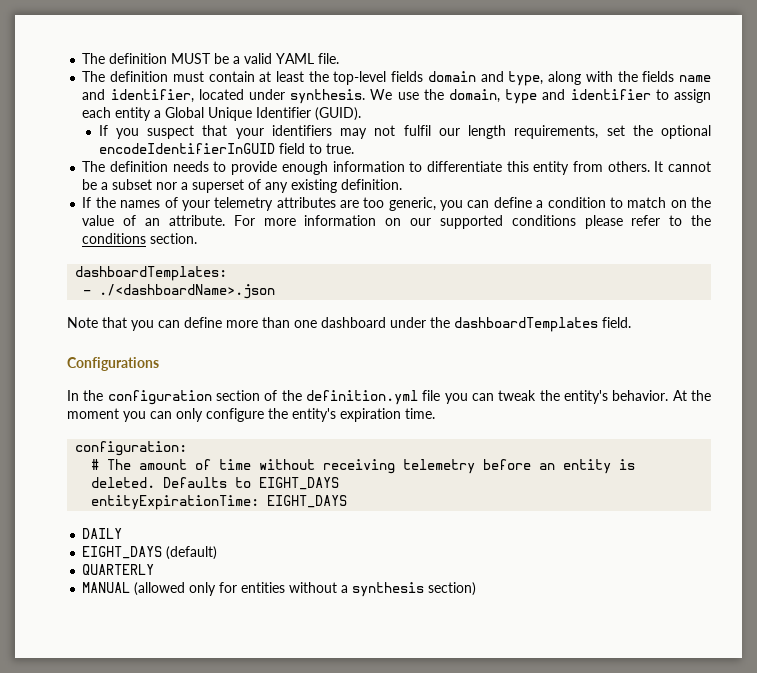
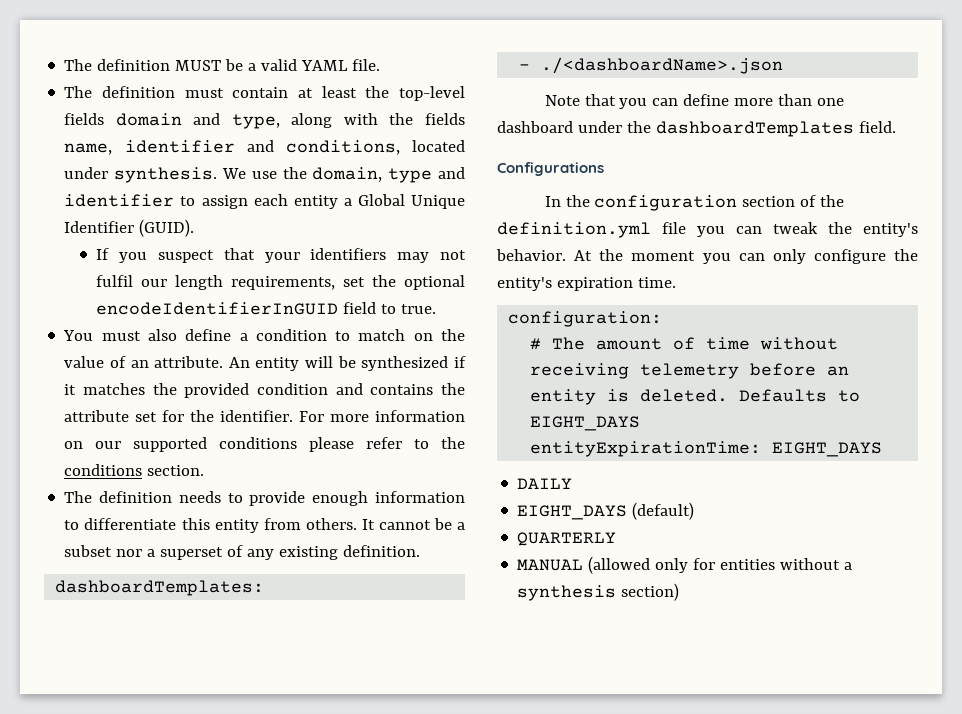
- The definition must contain at least the top-level fields domain and type, along with the fields name and identifier, located under synthesis.
+ The definition must contain at least the top-level fields domain and type, along with the fields name, identifier and conditions, located under synthesis.
+ You must also define a condition to match on the value of an attribute. An entity will be synthesized if it matches the provided condition and contains the attribute set for the identifier. For more information on our supported conditions please refer to the conditions section.
- If the names of your telemetry attributes are too generic, you can define a condition to match on the value of an attribute. For more information on our supported conditions please refer to the conditions section.

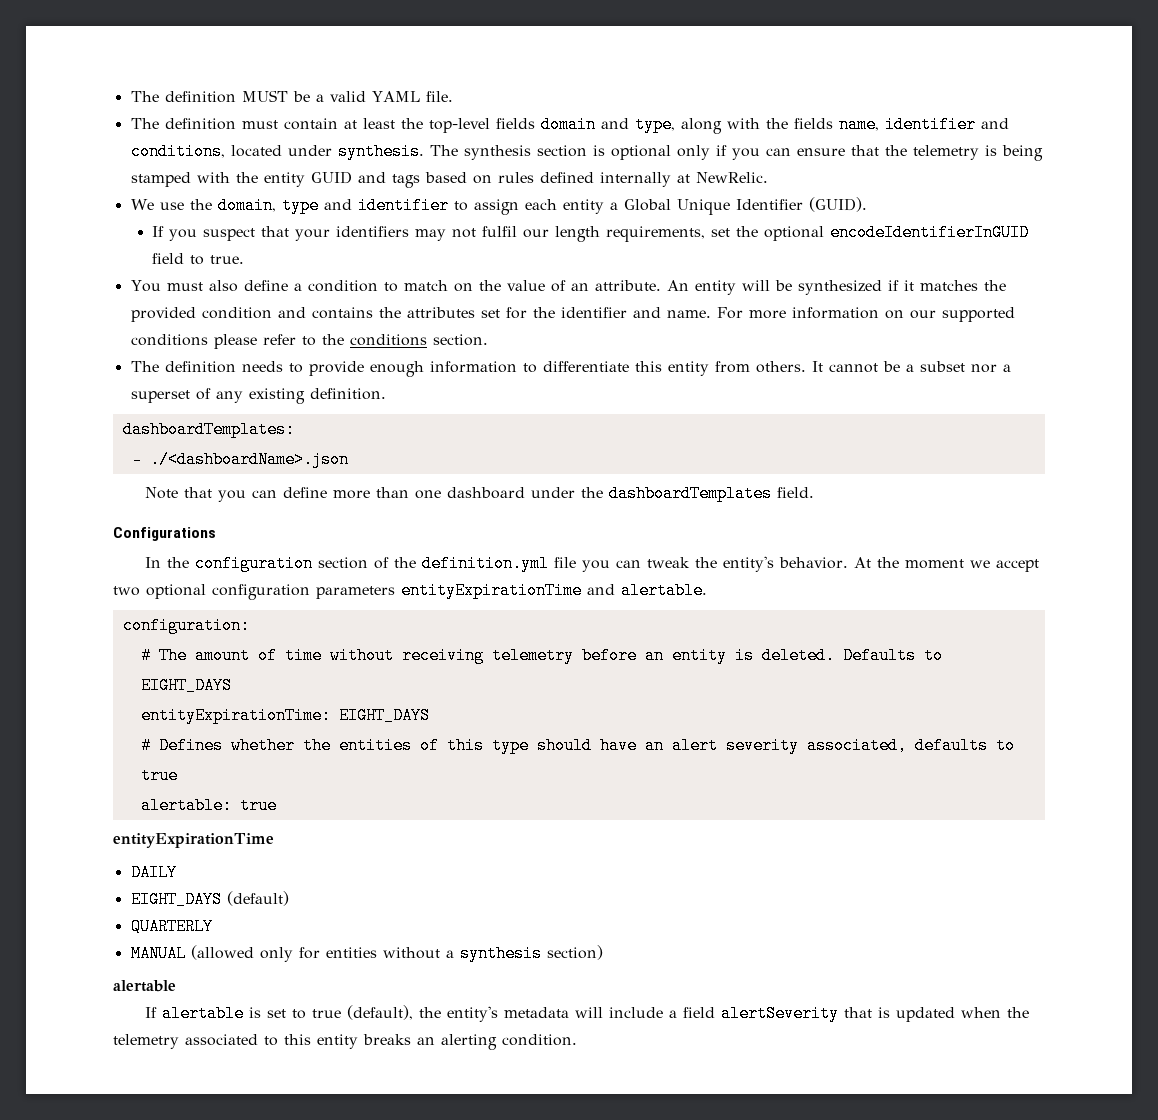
- The definition must contain at least the top-level fields domain and type, along with the fields name, identifier and conditions, located under synthesis. We use the domain, type and identifier to assign each entity a Global Unique Identifier (GUID).
+ The definition must contain at least the top-level fields domain and type, along with the fields name, identifier and conditions, located under synthesis. The synthesis section is optional only if you can ensure that the telemetry is being stamped with the entity GUID and tags based on rules defined internally at NewRelic.
+ We use the domain, type and identifier to assign each entity a Global Unique Identifier (GUID).
- An entity will be synthesized if it matches the provided condition and contains the attribute set for the identifier.
+ An entity will be synthesized if it matches the provided condition and contains the attributes set for the identifier and name.
- At the moment you can only configure the entity's expiration time.
+ At the moment we accept two optional configuration parameters entityExpirationTime and alertable.
+ # Defines whether the entities of this type should have an alert severity associated, defaults to true
+ alertable: true
+ entityExpirationTime
  MANUAL (allowed only for entities without a synthesis section)
+ alertable
+ If alertable is set to true (default), the entity's metadata will include a field alertSeverity that is updated when the telemetry associated to this entity breaks an alerting condition.

